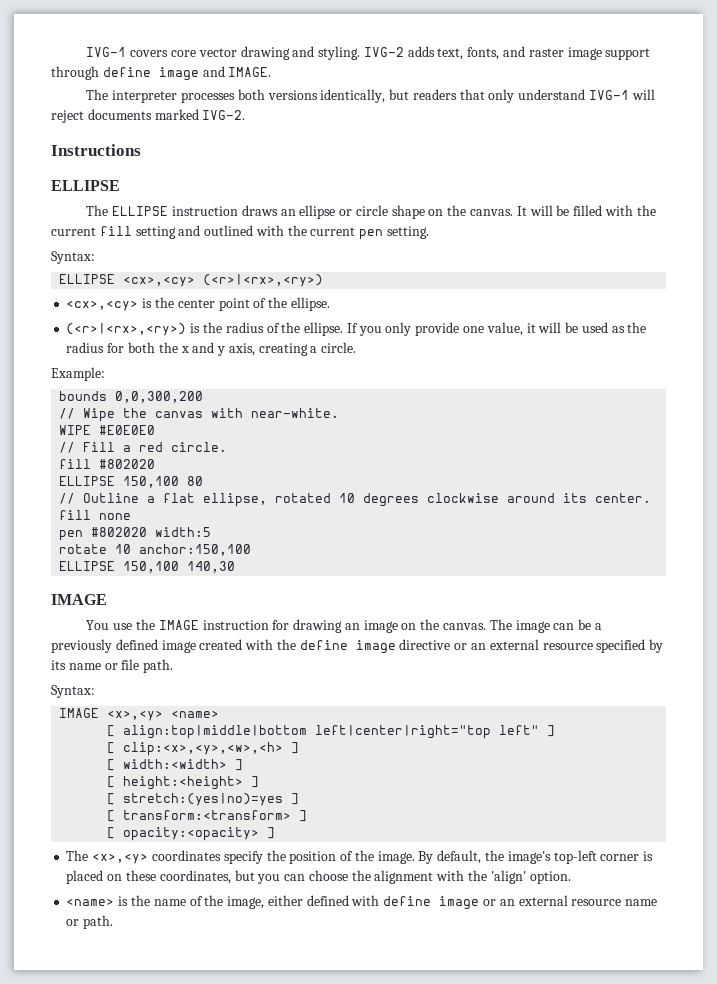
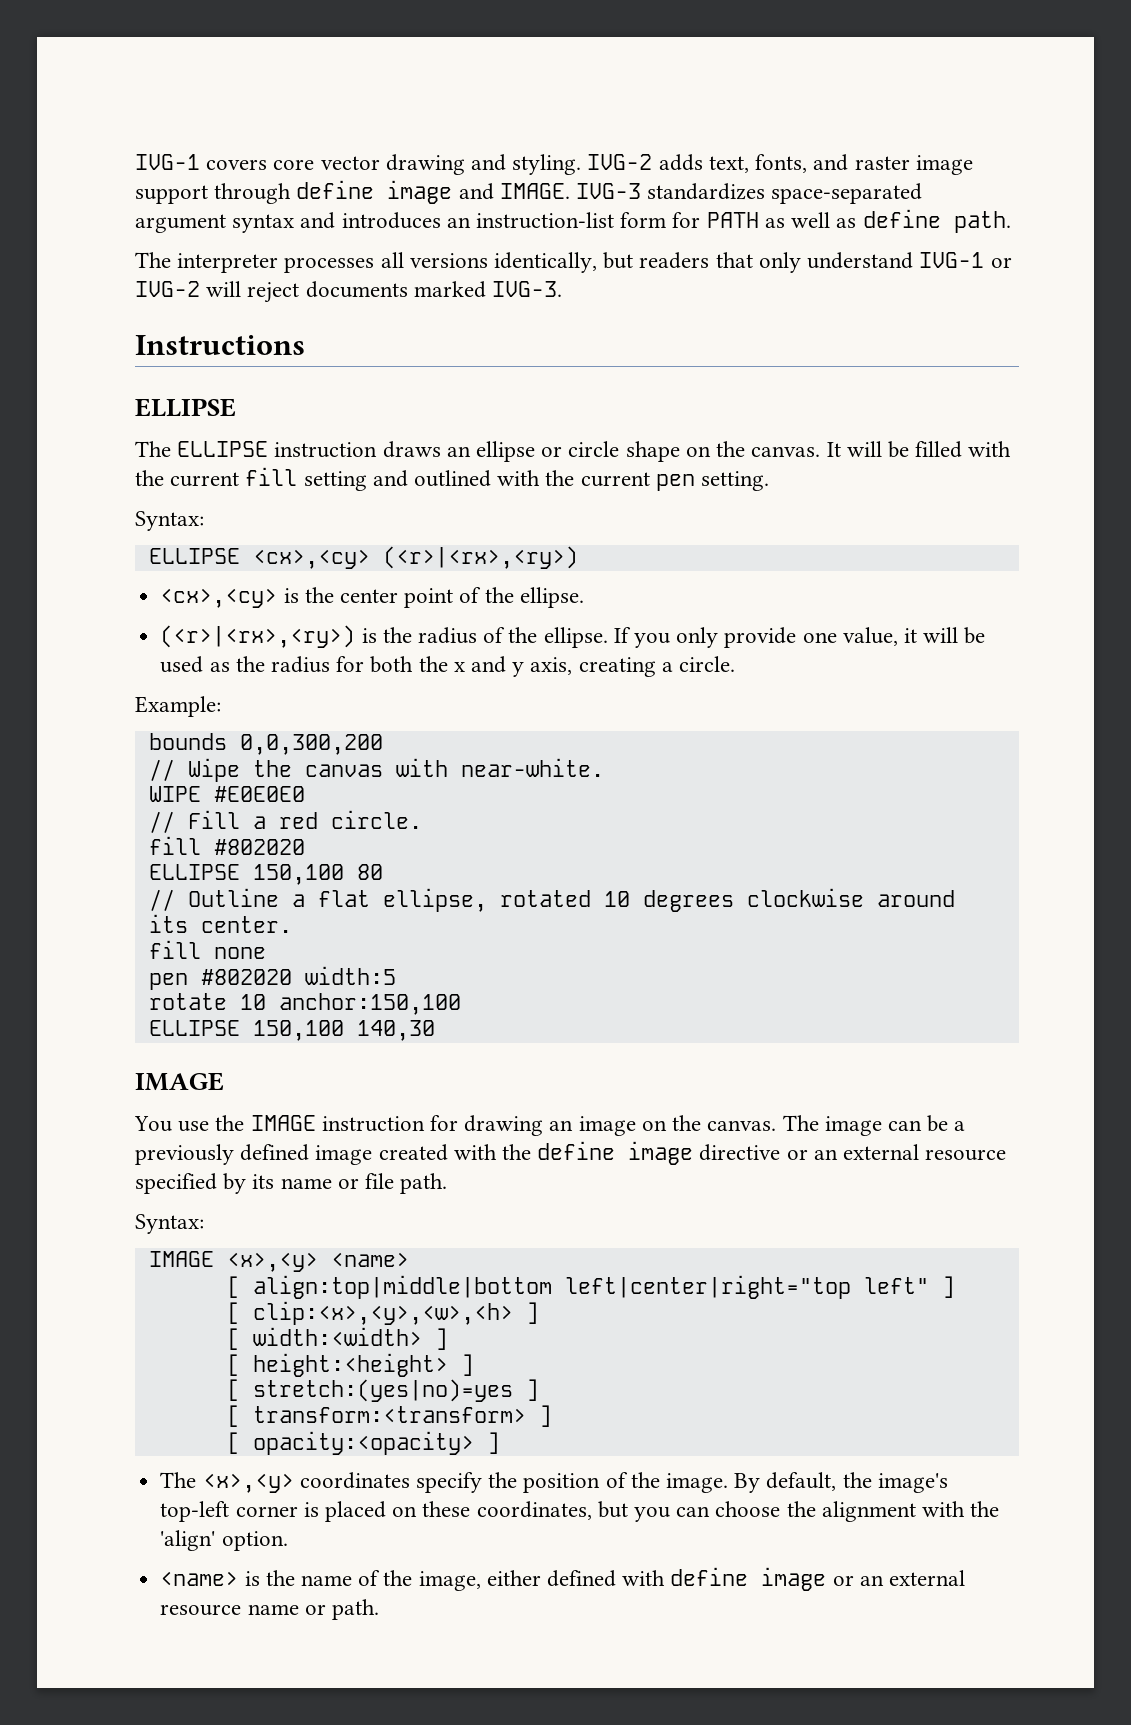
+ IVG-3 standardizes space-separated argument syntax and introduces an instruction-list form for PATH as well as define path.
- The interpreter processes both versions identically, but readers that only understand IVG-1 will reject documents marked IVG-2.
+ The interpreter processes all versions identically, but readers that only understand IVG-1 or IVG-2 will reject documents marked IVG-3.

